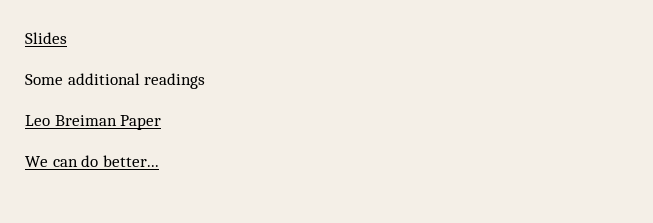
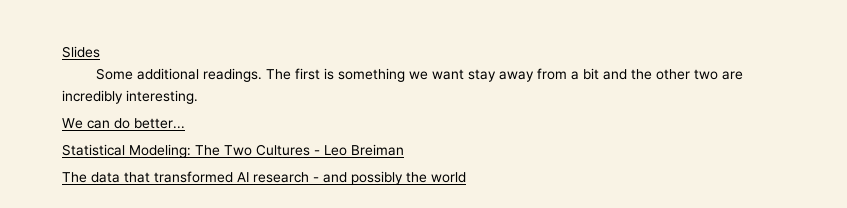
- Some additional readings
- Leo Breiman Paper
+ Some additional readings. The first is something we want stay away from a bit and the other two are incredibly interesting.
  We can do better...
+ Statistical Modeling: The Two Cultures - Leo Breiman
+ The data that transformed AI research - and possibly the world

